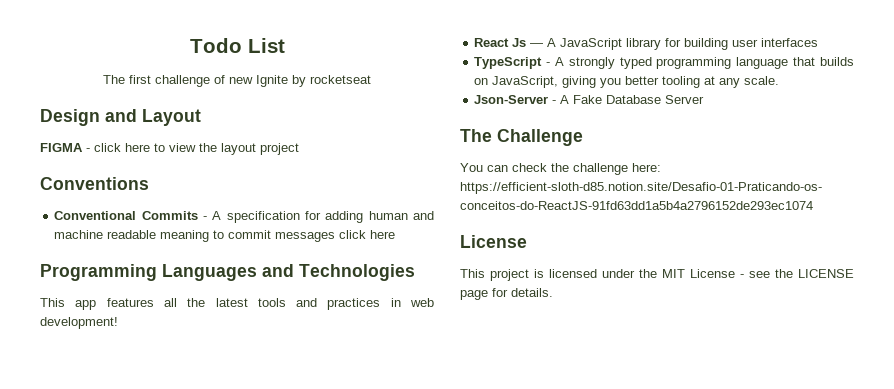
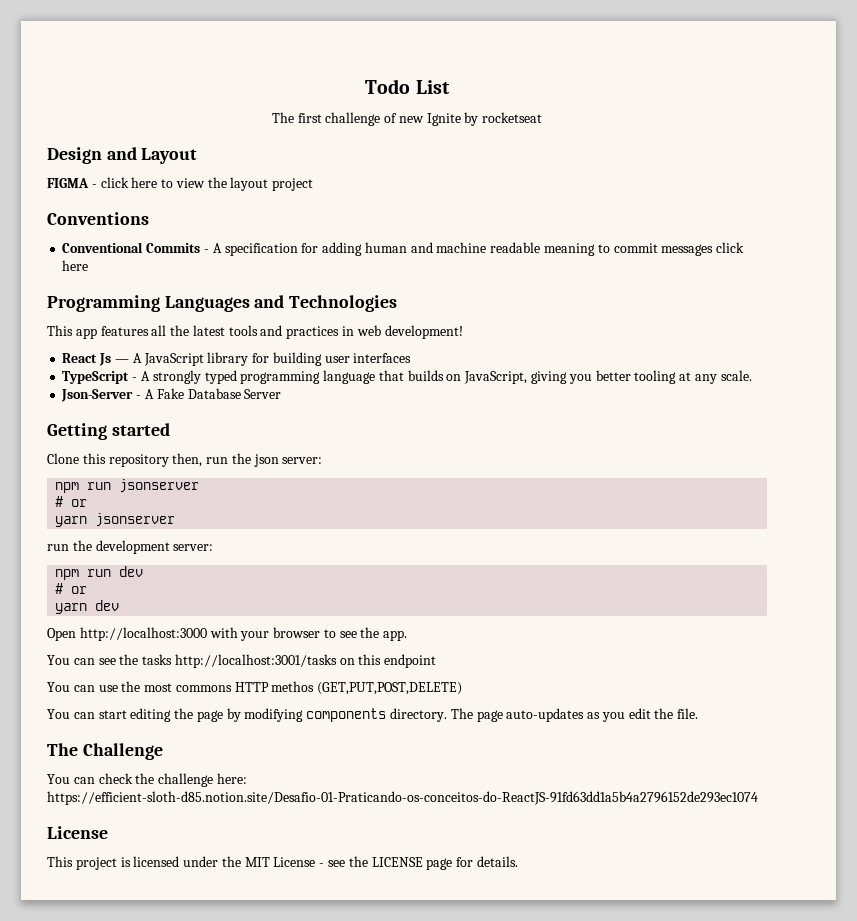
+ Getting started
+ Clone this repository then, run the json server:
+ npm run jsonserver
+ # or
+ yarn jsonserver
+ run the development server:
+ npm run dev
+ # or
+ yarn dev
+ Open http://localhost:3000 with your browser to see the app.
+ You can see the tasks http://localhost:3001/tasks on this endpoint
+ You can use the most commons HTTP methos (GET,PUT,POST,DELETE)
+ You can start editing the page by modifying components directory. The page auto-updates as you edit the file.

